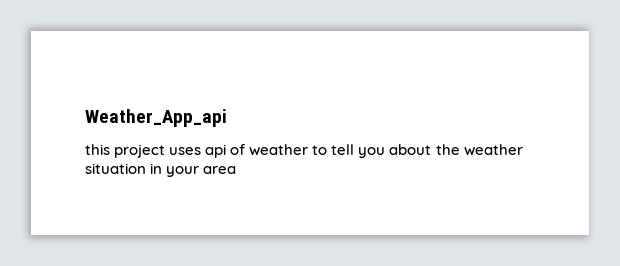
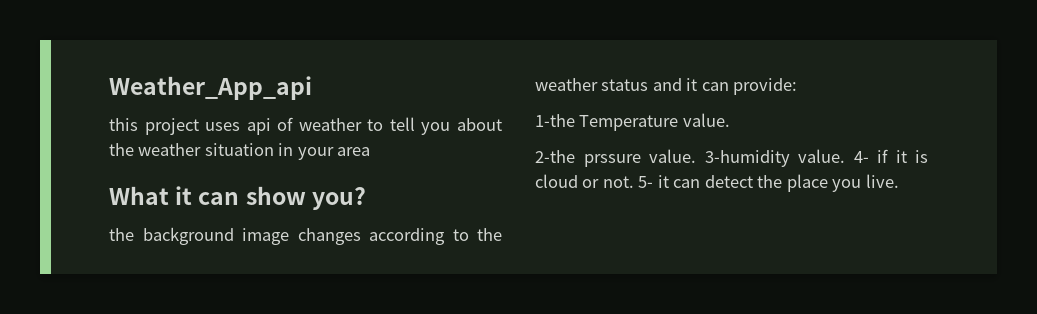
+ What it can show you?
+ the background image changes according to the weather status and it can provide:
+ 1-the Temperature value.
+ 2-the prssure value. 3-humidity value. 4- if it is cloud or not. 5- it can detect the place you live.

